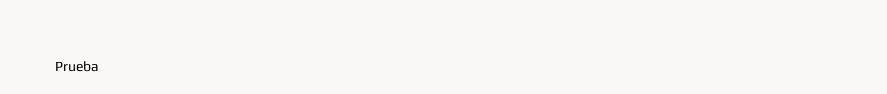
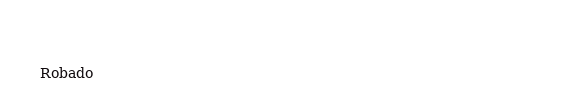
- Prueba
+ Robado

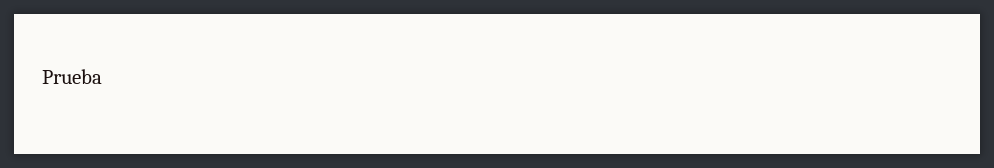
- Robado
+ Prueba

